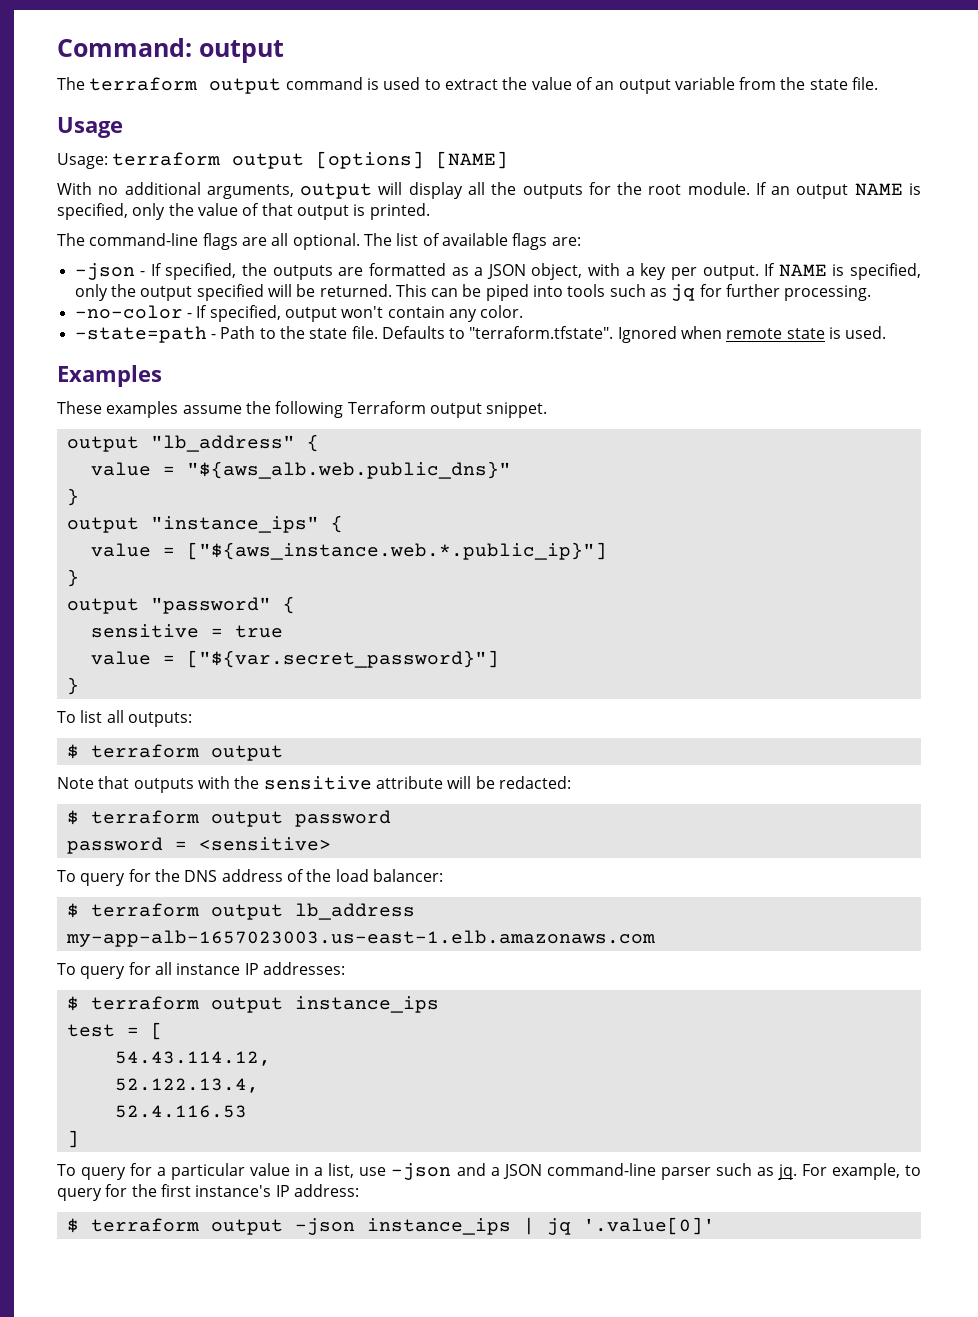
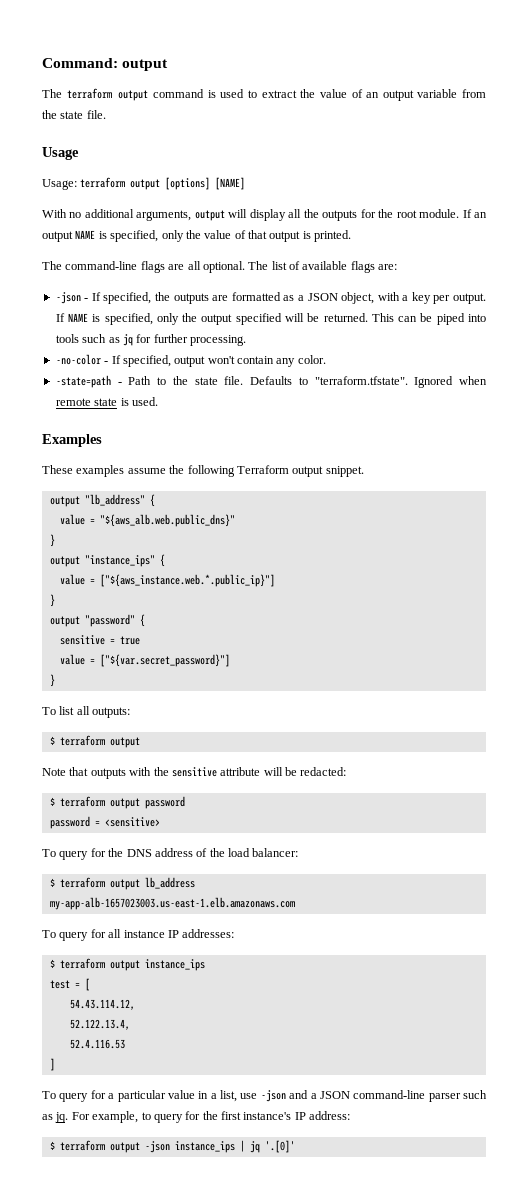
- $ terraform output -json instance_ips | jq '.value[0]'
+ $ terraform output -json instance_ips | jq '.[0]'

